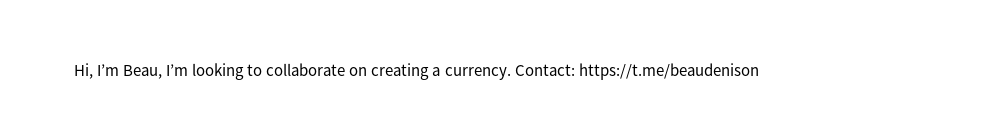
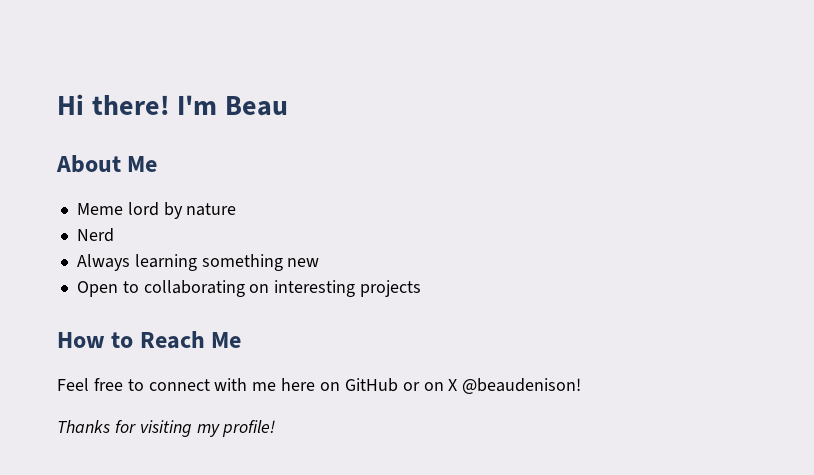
- Hi, I’m Beau, I’m looking to collaborate on creating a currency. Contact: https://t.me/beaudenison
+ Hi there! I'm Beau
+ About Me
+ Meme lord by nature
+ Nerd
+ Always learning something new
+ Open to collaborating on interesting projects
+ How to Reach Me
+ Feel free to connect with me here on GitHub or on X @beaudenison!
+ Thanks for visiting my profile!

